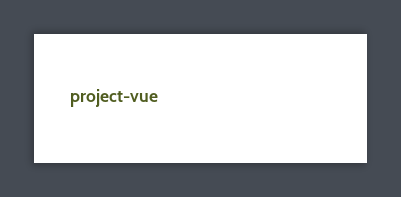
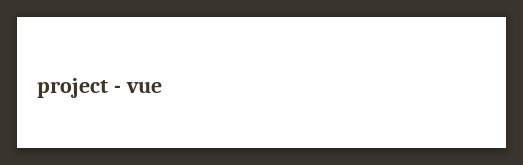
- project-vue
+ project - vue

